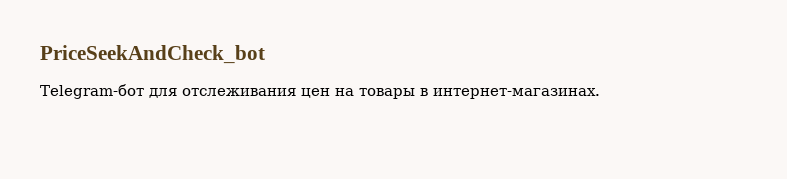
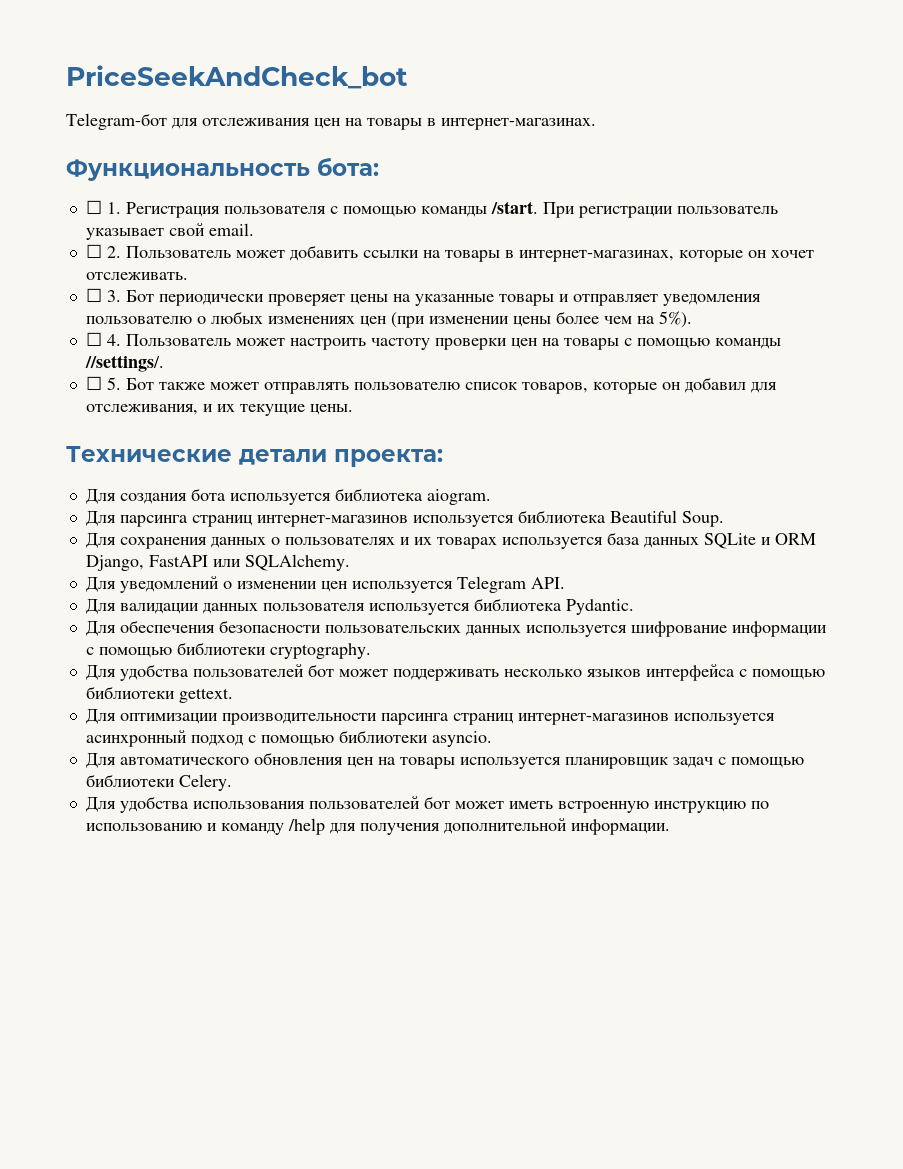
+ Функциональность бота:
+ ☐ 1. Регистрация пользователя с помощью команды /start. При регистрации пользователь указывает свой email.
+ ☐ 2. Пользователь может добавить ссылки на товары в интернет-магазинах, которые он хочет отслеживать.
+ ☐ 3. Бот периодически проверяет цены на указанные товары и отправляет уведомления пользователю о любых изменениях цен (при изменении цены более чем на 5%).
+ ☐ 4. Пользователь может настроить частоту проверки цен на товары с помощью команды //settings/.
+ ☐ 5. Бот также может отправлять пользователю список товаров, которые он добавил для отслеживания, и их текущие цены.
+ Технические детали проекта:
+ Для создания бота используется библиотека aiogram.
+ Для парсинга страниц интернет-магазинов используется библиотека Beautiful Soup.
+ Для сохранения данных о пользователях и их товарах используется база данных SQLite и ORM Django, FastAPI или SQLAlchemy.
+ Для уведомлений о изменении цен используется Telegram API.
+ Для валидации данных пользователя используется библиотека Pydantic.
+ Для обеспечения безопасности пользовательских данных используется шифрование информации с помощью библиотеки cryptography.
+ Для удобства пользователей бот может поддерживать несколько языков интерфейса с помощью библиотеки gettext.
+ Для оптимизации производительности парсинга страниц интернет-магазинов используется асинхронный подход с помощью библиотеки asyncio.
+ Для автоматического обновления цен на товары используется планировщик задач с помощью библиотеки Celery.
+ Для удобства использования пользователей бот может иметь встроенную инструкцию по использованию и команду /help для получения дополнительной информации.

